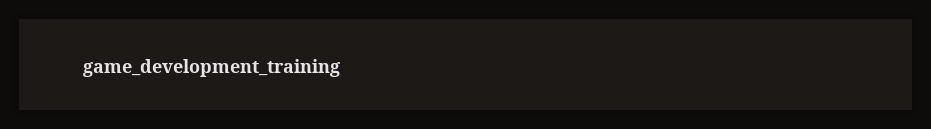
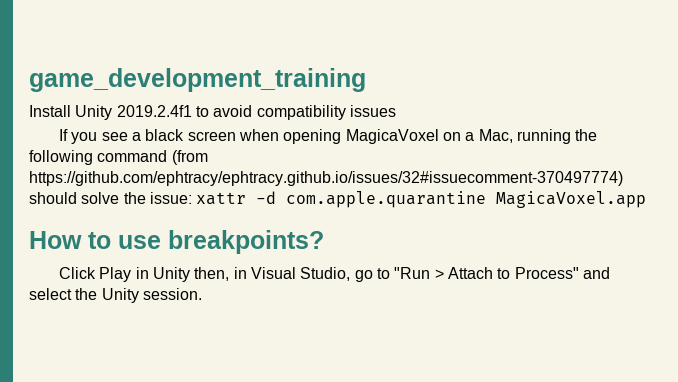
+ Install Unity 2019.2.4f1 to avoid compatibility issues
+ If you see a black screen when opening MagicaVoxel on a Mac, running the following command (from https://github.com/ephtracy/ephtracy.github.io/issues/32#issuecomment-370497774) should solve the issue: xattr -d com.apple.quarantine MagicaVoxel.app
+ How to use breakpoints?
+ Click Play in Unity then, in Visual Studio, go to "Run > Attach to Process" and select the Unity session.

